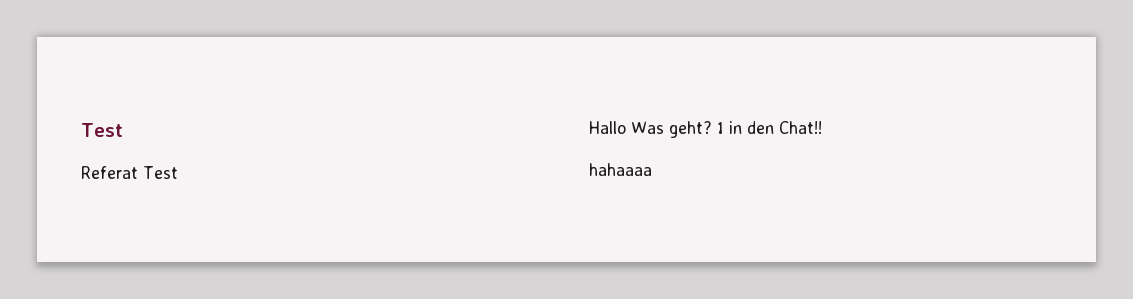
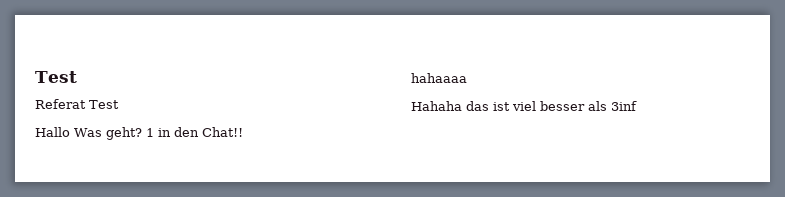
+ Hahaha das ist viel besser als 3inf

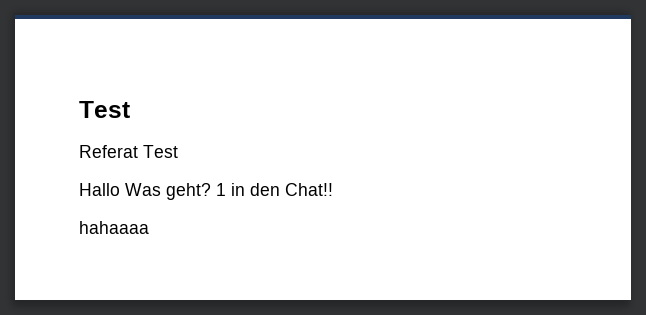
- Hahaha das ist viel besser als 3inf

